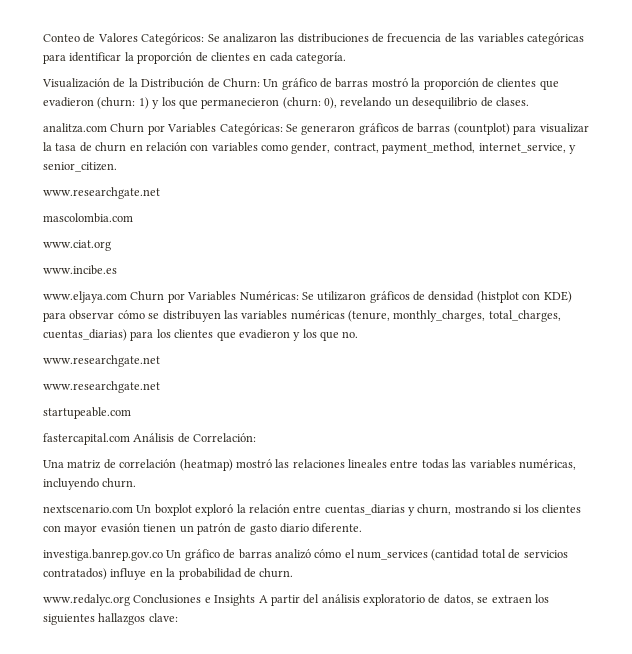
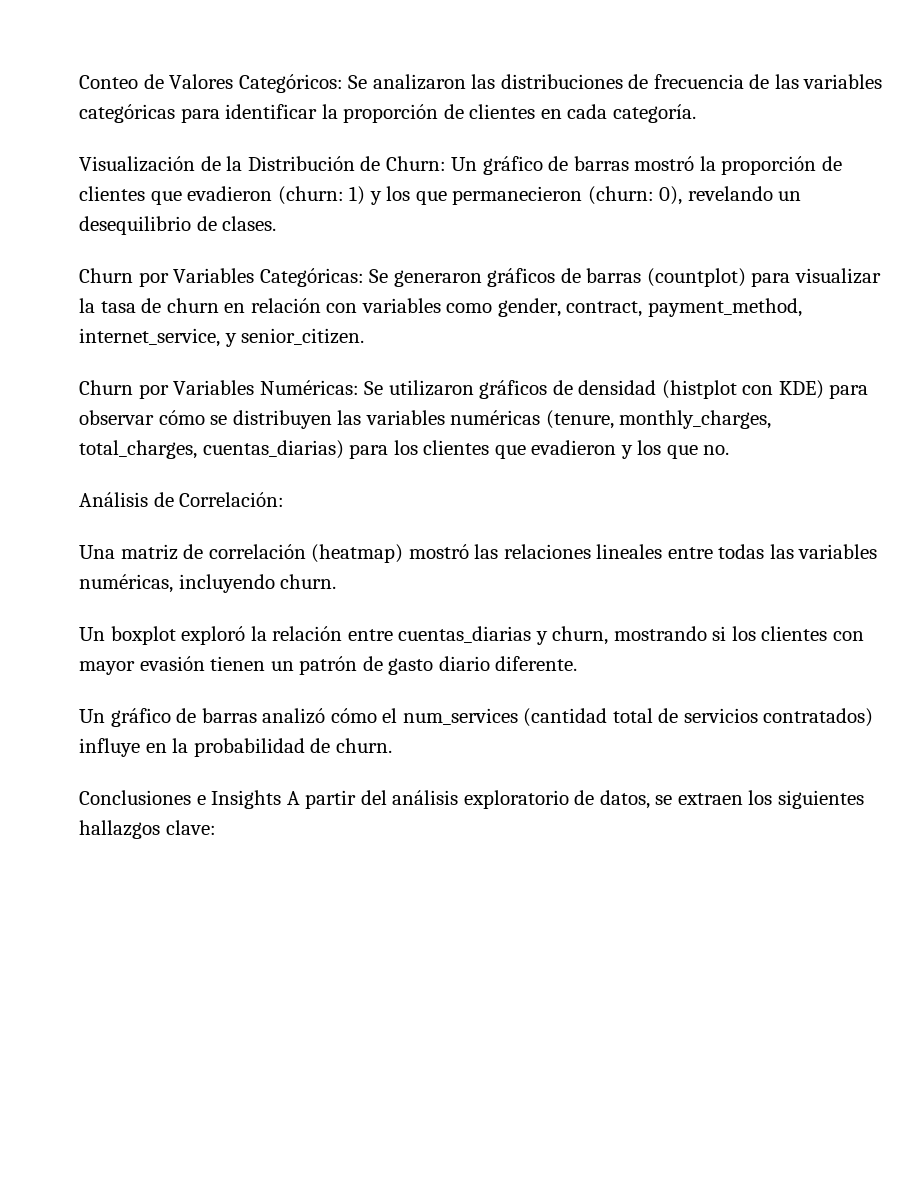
- analitza.com Churn por Variables Categóricas: Se generaron gráficos de barras (countplot) para visualizar la tasa de churn en relación con variables como gender, contract, payment_method, internet_service, y senior_citizen.
- www.researchgate.net
- mascolombia.com
- www.ciat.org
- www.incibe.es
- www.eljaya.com Churn por Variables Numéricas: Se utilizaron gráficos de densidad (histplot con KDE) para observar cómo se distribuyen las variables numéricas (tenure, monthly_charges, total_charges, cuentas_diarias) para los clientes que evadieron y los que no.
- www.researchgate.net
- www.researchgate.net
- startupeable.com
- fastercapital.com Análisis de Correlación:
+ Churn por Variables Categóricas: Se generaron gráficos de barras (countplot) para visualizar la tasa de churn en relación con variables como gender, contract, payment_method, internet_service, y senior_citizen.
+ Churn por Variables Numéricas: Se utilizaron gráficos de densidad (histplot con KDE) para observar cómo se distribuyen las variables numéricas (tenure, monthly_charges, total_charges, cuentas_diarias) para los clientes que evadieron y los que no.
+ Análisis de Correlación:
- nextscenario.com Un boxplot exploró la relación entre cuentas_diarias y churn, mostrando si los clientes con mayor evasión tienen un patrón de gasto diario diferente.
+ Un boxplot exploró la relación entre cuentas_diarias y churn, mostrando si los clientes con mayor evasión tienen un patrón de gasto diario diferente.
- investiga.banrep.gov.co Un gráfico de barras analizó cómo el num_services (cantidad total de servicios contratados) influye en la probabilidad de churn.
+ Un gráfico de barras analizó cómo el num_services (cantidad total de servicios contratados) influye en la probabilidad de churn.
- www.redalyc.org Conclusiones e Insights A partir del análisis exploratorio de datos, se extraen los siguientes hallazgos clave:
+ Conclusiones e Insights A partir del análisis exploratorio de datos, se extraen los siguientes hallazgos clave:

